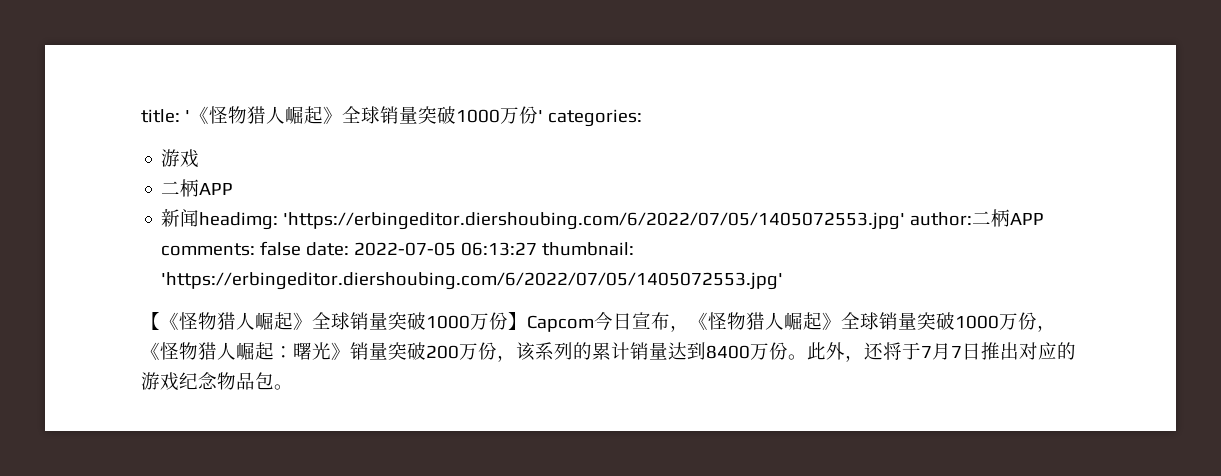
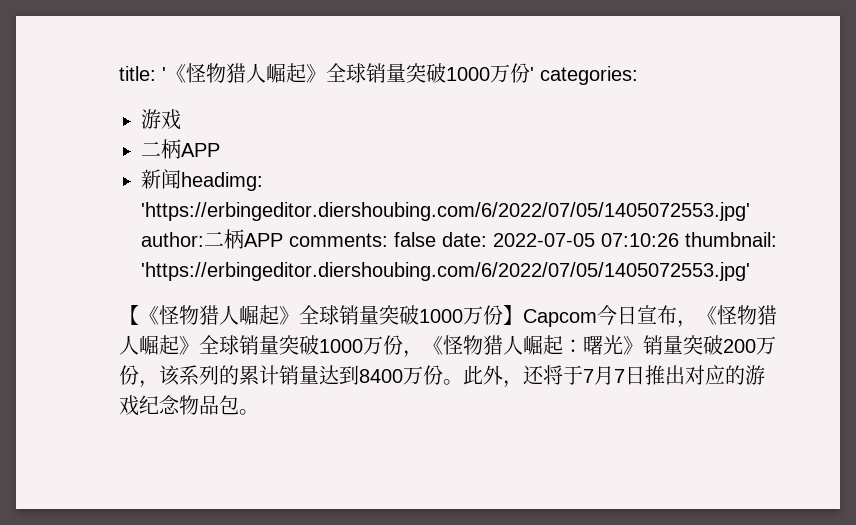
- 新闻headimg: 'https://erbingeditor.diershoubing.com/6/2022/07/05/1405072553.jpg' author:二柄APP comments: false date: 2022-07-05 06:13:27 thumbnail: 'https://erbingeditor.diershoubing.com/6/2022/07/05/1405072553.jpg'
+ 新闻headimg: 'https://erbingeditor.diershoubing.com/6/2022/07/05/1405072553.jpg' author:二柄APP comments: false date: 2022-07-05 07:10:26 thumbnail: 'https://erbingeditor.diershoubing.com/6/2022/07/05/1405072553.jpg'

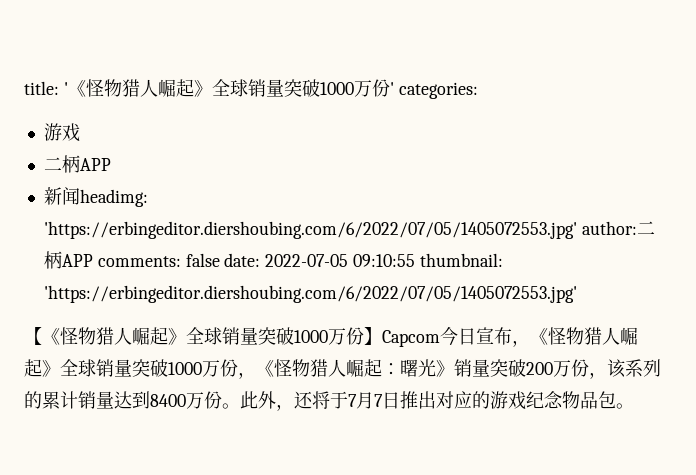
- 新闻headimg: 'https://erbingeditor.diershoubing.com/6/2022/07/05/1405072553.jpg' author:二柄APP comments: false date: 2022-07-05 07:10:26 thumbnail: 'https://erbingeditor.diershoubing.com/6/2022/07/05/1405072553.jpg'
+ 新闻headimg: 'https://erbingeditor.diershoubing.com/6/2022/07/05/1405072553.jpg' author:二柄APP comments: false date: 2022-07-05 09:10:55 thumbnail: 'https://erbingeditor.diershoubing.com/6/2022/07/05/1405072553.jpg'

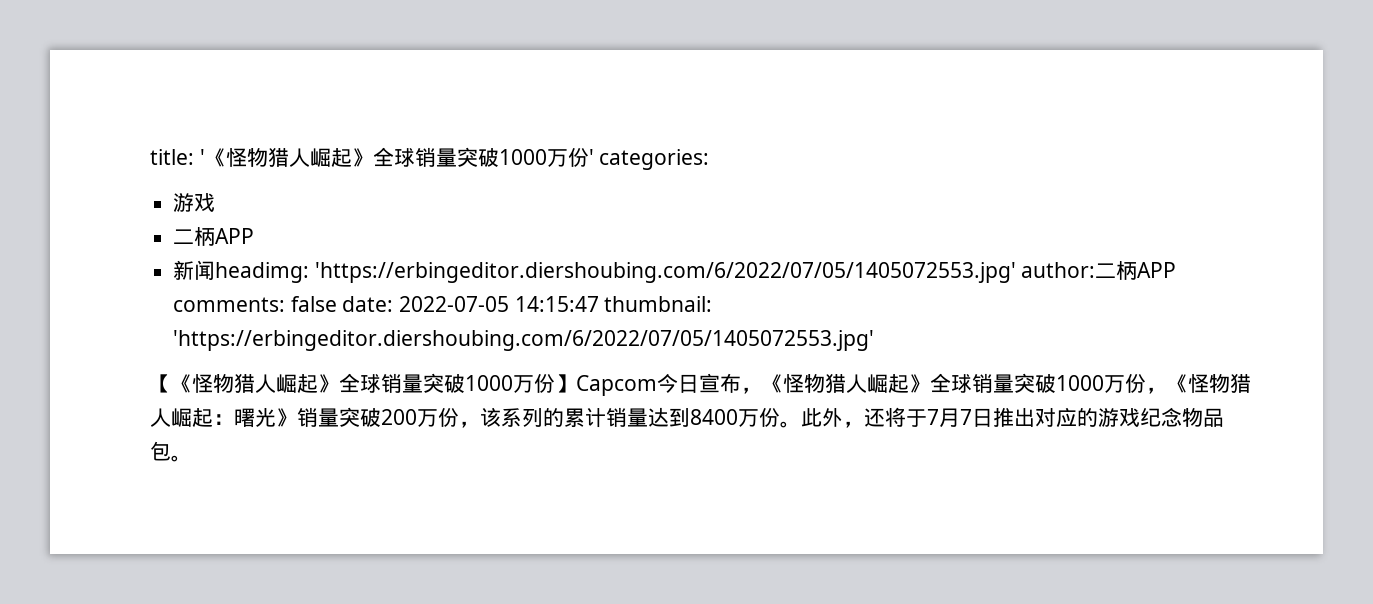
- 新闻headimg: 'https://erbingeditor.diershoubing.com/6/2022/07/05/1405072553.jpg' author:二柄APP comments: false date: 2022-07-05 09:10:55 thumbnail: 'https://erbingeditor.diershoubing.com/6/2022/07/05/1405072553.jpg'
+ 新闻headimg: 'https://erbingeditor.diershoubing.com/6/2022/07/05/1405072553.jpg' author:二柄APP comments: false date: 2022-07-05 14:15:47 thumbnail: 'https://erbingeditor.diershoubing.com/6/2022/07/05/1405072553.jpg'

